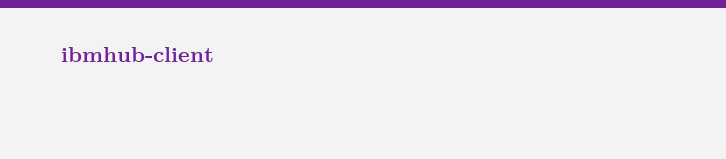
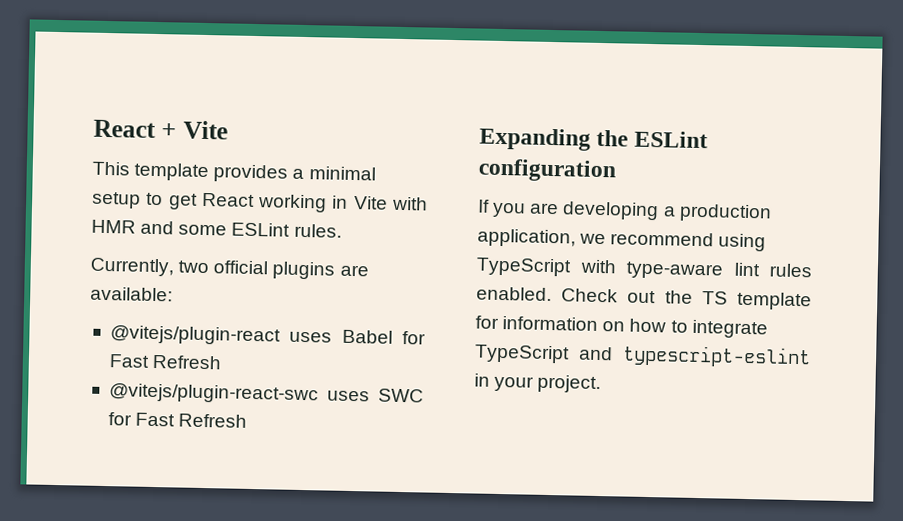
- ibmhub-client
+ React + Vite
+ This template provides a minimal setup to get React working in Vite with HMR and some ESLint rules.
+ Currently, two official plugins are available:
+ @vitejs/plugin-react uses Babel for Fast Refresh
+ @vitejs/plugin-react-swc uses SWC for Fast Refresh
+ Expanding the ESLint configuration
+ If you are developing a production application, we recommend using TypeScript with type-aware lint rules enabled. Check out the TS template for information on how to integrate TypeScript and typescript-eslint in your project.

